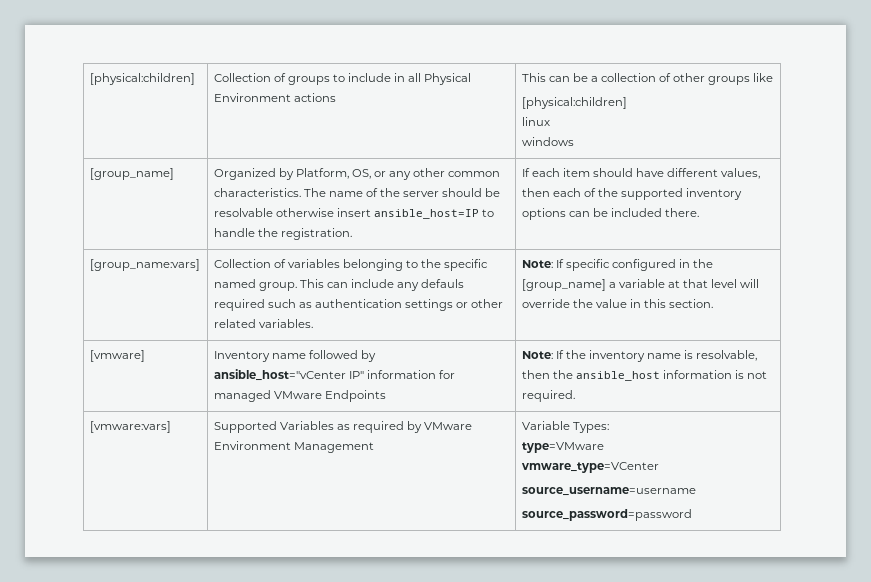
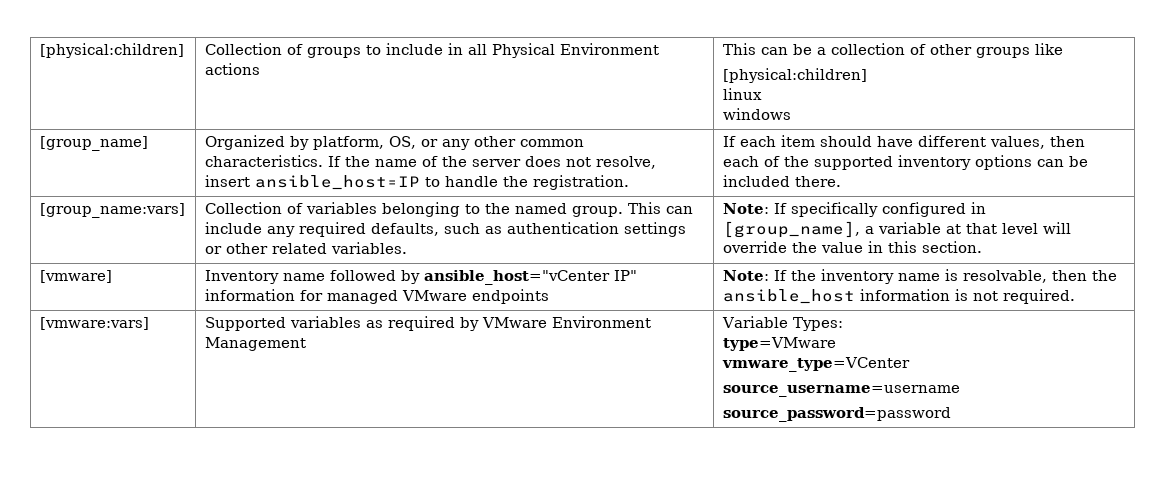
- Organized by Platform, OS, or any other common characteristics.
+ Organized by platform, OS, or any other common characteristics.
- The name of the server should be resolvable otherwise insert ansible_host=IP to handle the registration.
+ If the name of the server does not resolve, insert ansible_host=IP to handle the registration.
- Collection of variables belonging to the specific named group.
+ Collection of variables belonging to the named group.
- This can include any defauls required such as authentication settings or other related variables.
+ This can include any required defaults, such as authentication settings or other related variables.
- Note: If specific configured in the [group_name] a variable at that level will override the value in this section.
+ Note: If specifically configured in [group_name], a variable at that level will override the value in this section.
- [vmware] | Inventory name followed by ansible_host="vCenter IP" information for managed VMware Endpoints | Note: If the inventory name is resolvable, then the ansible_host information is not required.
+ [vmware] | Inventory name followed by ansible_host="vCenter IP" information for managed VMware endpoints | Note: If the inventory name is resolvable, then the ansible_host information is not required.
- [vmware:vars] | Supported Variables as required by VMware Environment Management | Variable Types:
+ [vmware:vars] | Supported variables as required by VMware Environment Management | Variable Types:

